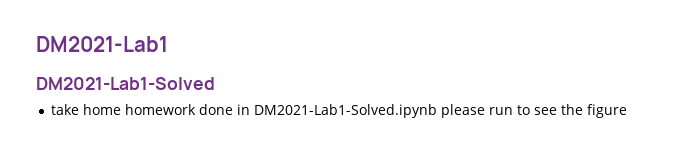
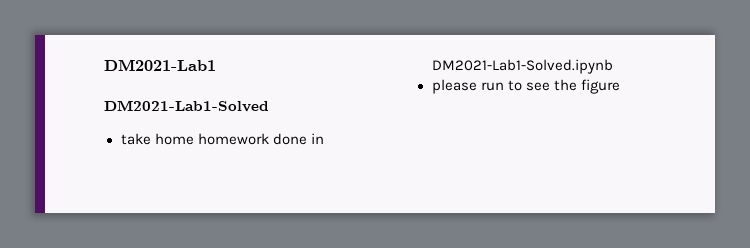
- take home homework done in DM2021-Lab1-Solved.ipynb please run to see the figure
+ take home homework done in DM2021-Lab1-Solved.ipynb
+ please run to see the figure

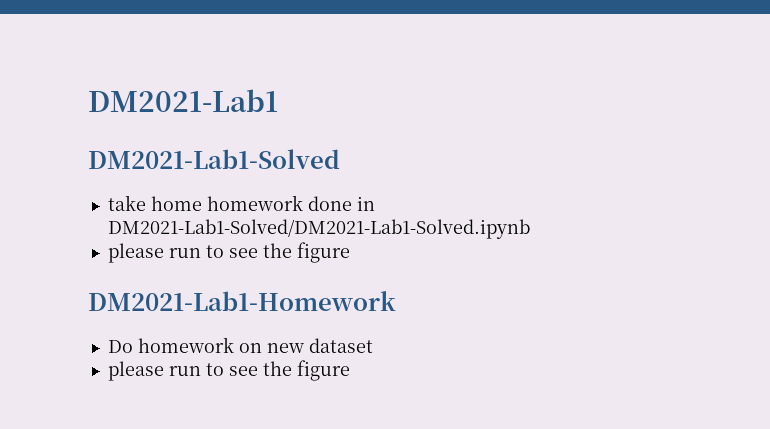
- take home homework done in DM2021-Lab1-Solved.ipynb
+ take home homework done in DM2021-Lab1-Solved/DM2021-Lab1-Solved.ipynb
+ please run to see the figure
+ DM2021-Lab1-Homework
+ Do homework on new dataset

